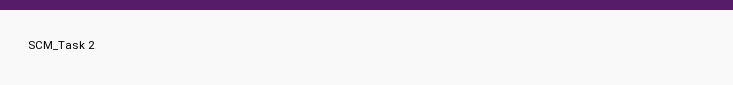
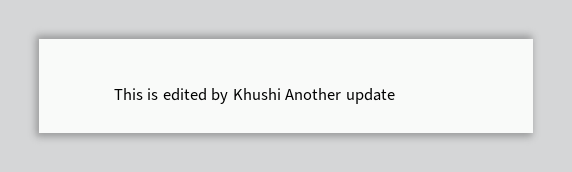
- SCM_Task 2
+ This is edited by Khushi Another update

